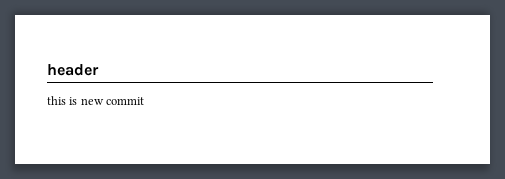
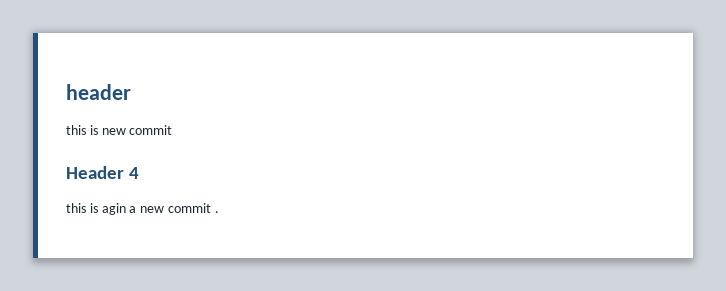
+ Header 4
+ this is agin a new commit .

